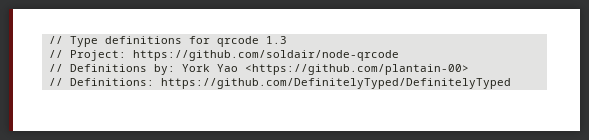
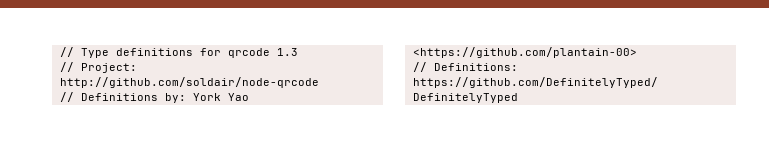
- // Project: https://github.com/soldair/node-qrcode
+ // Project: http://github.com/soldair/node-qrcode

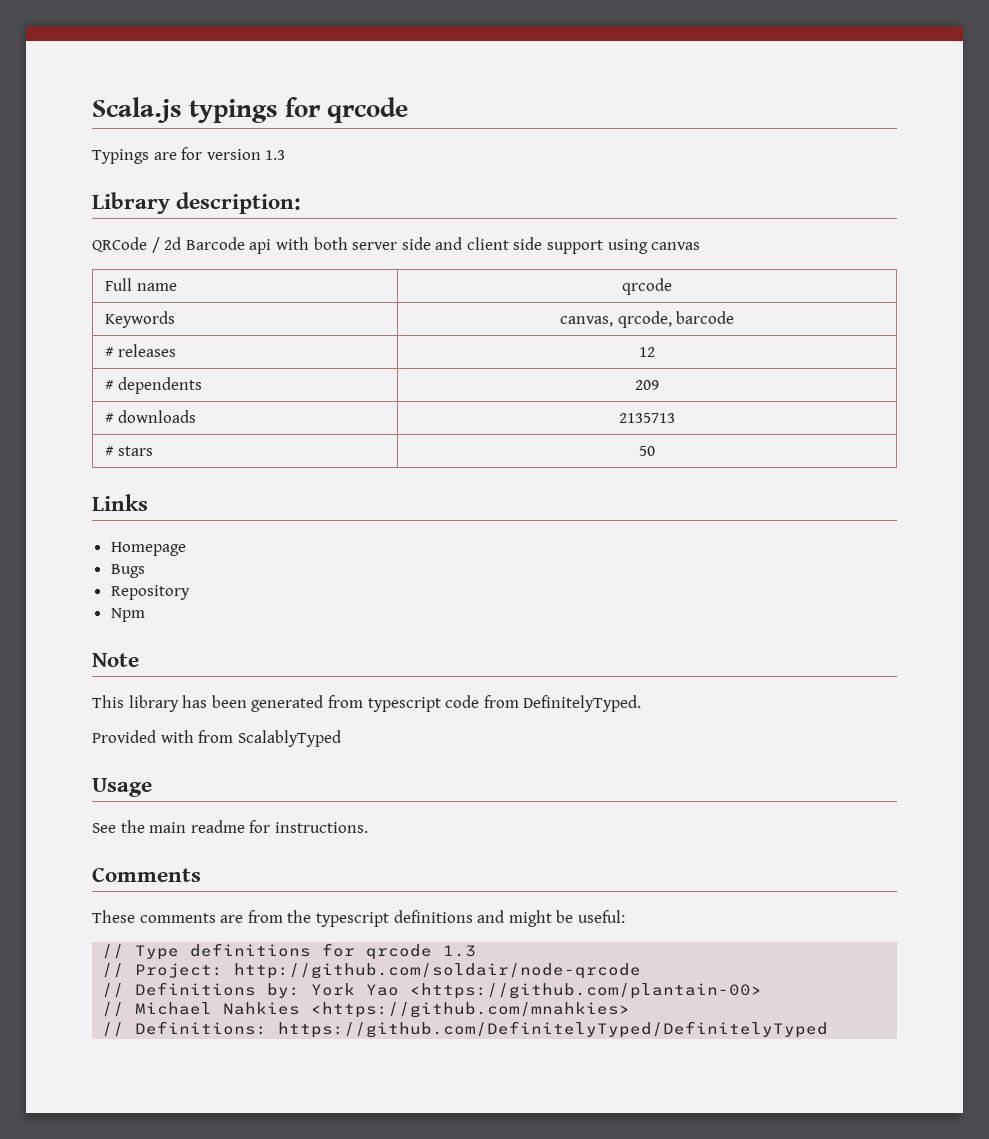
+ Scala.js typings for qrcode
+ Typings are for version 1.3
+ Library description:
+ QRCode / 2d Barcode api with both server side and client side support using canvas
+ Full name | qrcode
+ Keywords | canvas, qrcode, barcode
+ # releases | 12
+ # dependents | 209
+ # downloads | 2135713
+ # stars | 50
+ Links
+ Homepage
+ Bugs
+ Repository
+ Npm
+ Note
+ This library has been generated from typescript code from DefinitelyTyped.
+ Provided with from ScalablyTyped
+ Usage
+ See the main readme for instructions.
+ Comments
+ These comments are from the typescript definitions and might be useful:
+ // Michael Nahkies <https://github.com/mnahkies>

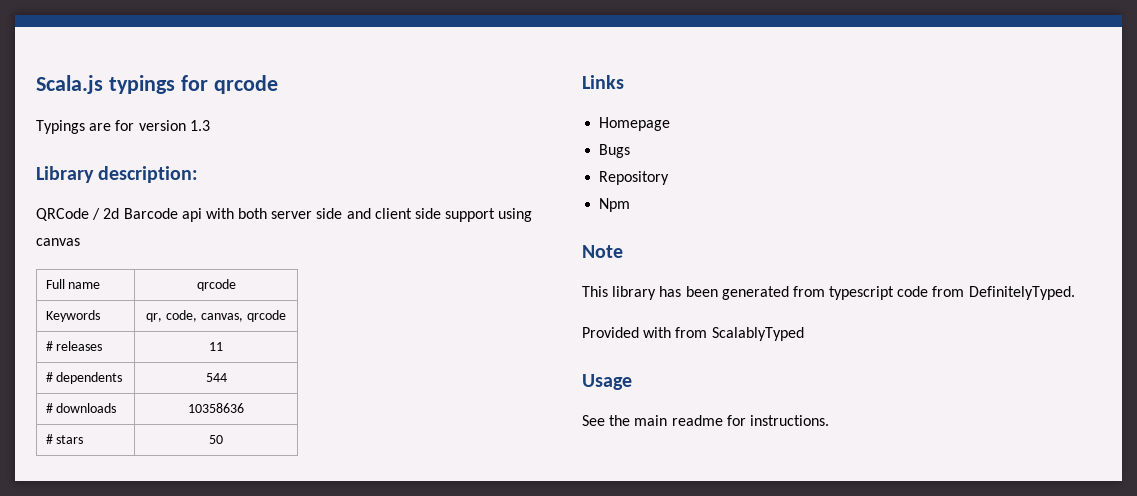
- Keywords | canvas, qrcode, barcode
+ Keywords | qr, code, canvas, qrcode
- # releases | 12
+ # releases | 11
- # dependents | 209
+ # dependents | 544
- # downloads | 2135713
+ # downloads | 10358636
- Comments
- These comments are from the typescript definitions and might be useful:
- // Type definitions for qrcode 1.3
- // Project: http://github.com/soldair/node-qrcode
- // Definitions by: York Yao <https://github.com/plantain-00>
- // Michael Nahkies <https://github.com/mnahkies>
- // Definitions: https://github.com/DefinitelyTyped/DefinitelyTyped

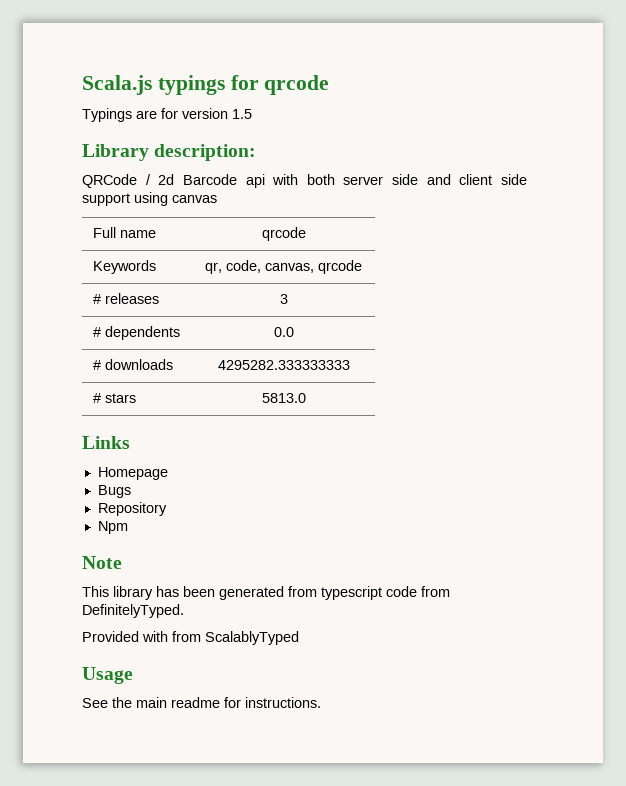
- Typings are for version 1.3
+ Typings are for version 1.5
- # releases | 11
+ # releases | 3
- # dependents | 544
+ # dependents | 0.0
- # downloads | 10358636
+ # downloads | 4295282.333333333
- # stars | 50
+ # stars | 5813.0

